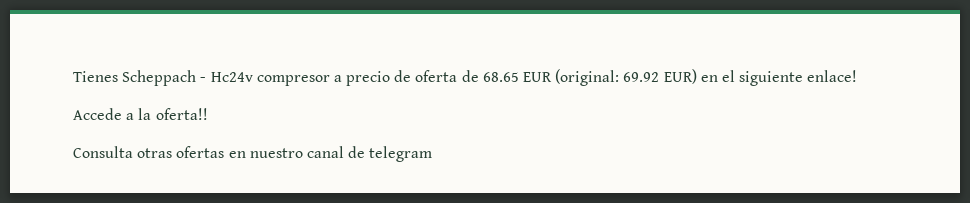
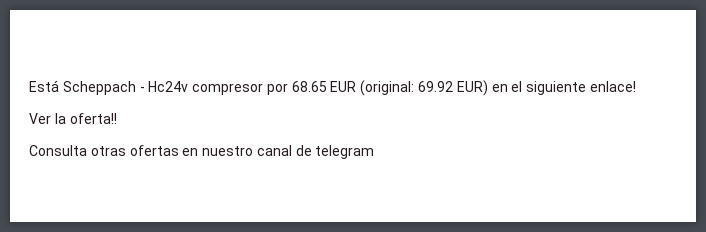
- Tienes Scheppach - Hc24v compresor a precio de oferta de 68.65 EUR (original: 69.92 EUR) en el siguiente enlace!
+ Está Scheppach - Hc24v compresor por 68.65 EUR (original: 69.92 EUR) en el siguiente enlace!
- Accede a la oferta!!
+ Ver la oferta!!

